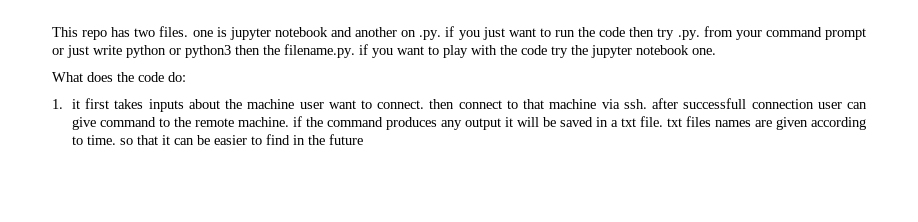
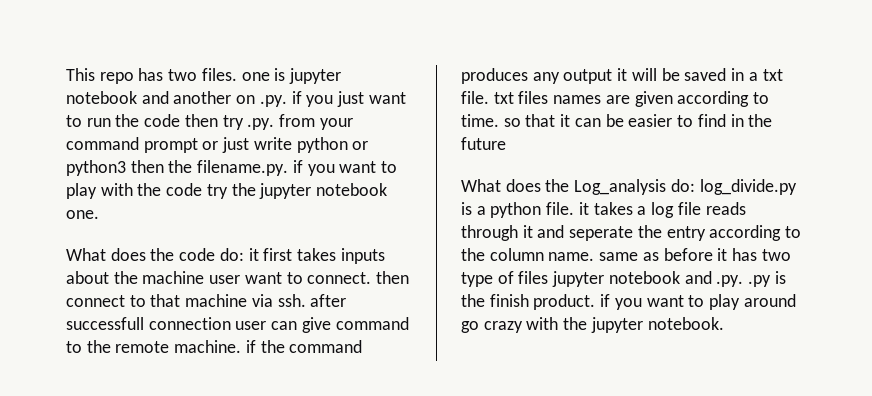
- What does the code do:
- 1. it first takes inputs about the machine user want to connect. then connect to that machine via ssh. after successfull connection user can give command to the remote machine. if the command produces any output it will be saved in a txt file. txt files names are given according to time. so that it can be easier to find in the future
+ What does the code do: it first takes inputs about the machine user want to connect. then connect to that machine via ssh. after successfull connection user can give command to the remote machine. if the command produces any output it will be saved in a txt file. txt files names are given according to time. so that it can be easier to find in the future
+ What does the Log_analysis do: log_divide.py is a python file. it takes a log file reads through it and seperate the entry according to the column name. same as before it has two type of files jupyter notebook and .py. .py is the finish product. if you want to play around go crazy with the jupyter notebook.

